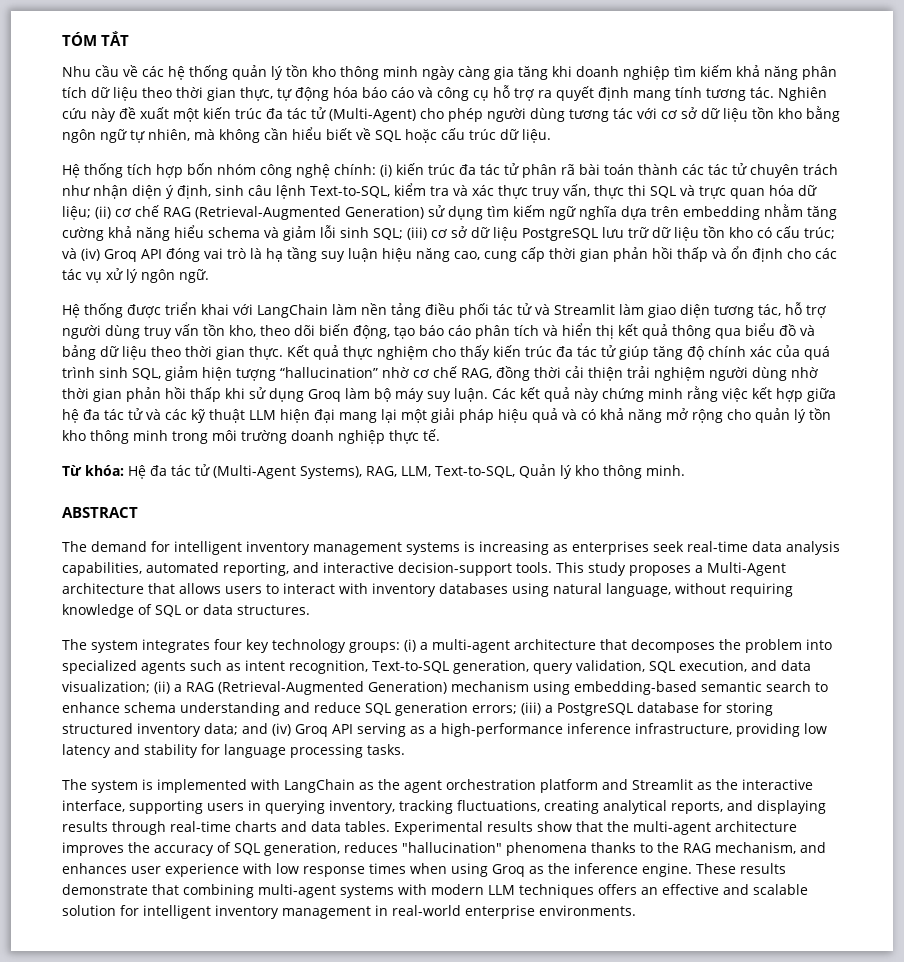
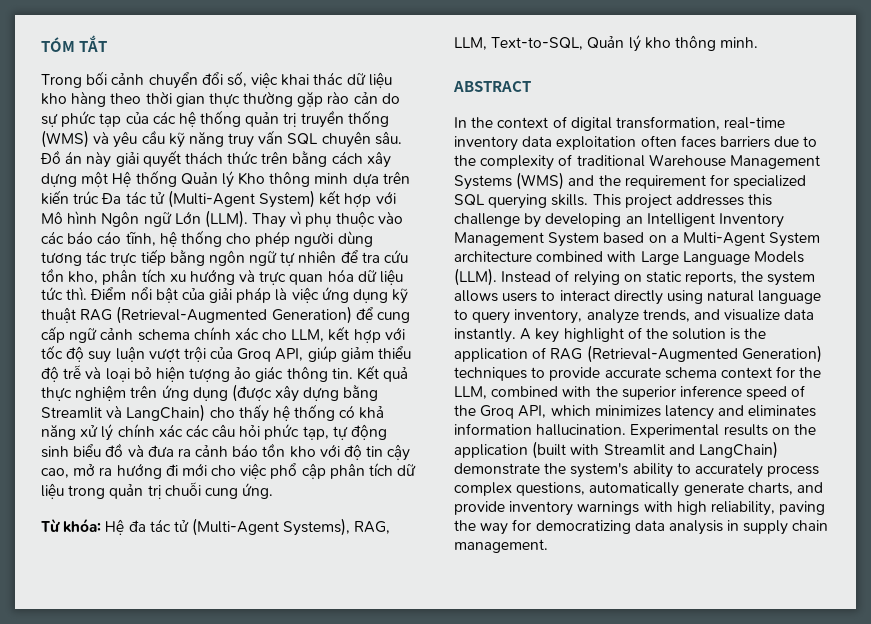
- Nhu cầu về các hệ thống quản lý tồn kho thông minh ngày càng gia tăng khi doanh nghiệp tìm kiếm khả năng phân tích dữ liệu theo thời gian thực, tự động hóa báo cáo và công cụ hỗ trợ ra quyết định mang tính tương tác. Nghiên cứu này đề xuất một kiến trúc đa tác tử (Multi-Agent) cho phép người dùng tương tác với cơ sở dữ liệu tồn kho bằng ngôn ngữ tự nhiên, mà không cần hiểu biết về SQL hoặc cấu trúc dữ liệu.
- Hệ thống tích hợp bốn nhóm công nghệ chính: (i) kiến trúc đa tác tử phân rã bài toán thành các tác tử chuyên trách như nhận diện ý định, sinh câu lệnh Text-to-SQL, kiểm tra và xác thực truy vấn, thực thi SQL và trực quan hóa dữ liệu; (ii) cơ chế RAG (Retrieval-Augmented Generation) sử dụng tìm kiếm ngữ nghĩa dựa trên embedding nhằm tăng cường khả năng hiểu schema và giảm lỗi sinh SQL; (iii) cơ sở dữ liệu PostgreSQL lưu trữ dữ liệu tồn kho có cấu trúc; và (iv) Groq API đóng vai trò là hạ tầng suy luận hiệu năng cao, cung cấp thời gian phản hồi thấp và ổn định cho các tác vụ xử lý ngôn ngữ.
- Hệ thống được triển khai với LangChain làm nền tảng điều phối tác tử và Streamlit làm giao diện tương tác, hỗ trợ người dùng truy vấn tồn kho, theo dõi biến động, tạo báo cáo phân tích và hiển thị kết quả thông qua biểu đồ và bảng dữ liệu theo thời gian thực. Kết quả thực nghiệm cho thấy kiến trúc đa tác tử giúp tăng độ chính xác của quá trình sinh SQL, giảm hiện tượng “hallucination” nhờ cơ chế RAG, đồng thời cải thiện trải nghiệm người dùng nhờ thời gian phản hồi thấp khi sử dụng Groq làm bộ máy suy luận. Các kết quả này chứng minh rằng việc kết hợp giữa hệ đa tác tử và các kỹ thuật LLM hiện đại mang lại một giải pháp hiệu quả và có khả năng mở rộng cho quản lý tồn kho thông minh trong môi trường doanh nghiệp thực tế.
+ Trong bối cảnh chuyển đổi số, việc khai thác dữ liệu kho hàng theo thời gian thực thường gặp rào cản do sự phức tạp của các hệ thống quản trị truyền thống (WMS) và yêu cầu kỹ năng truy vấn SQL chuyên sâu. Đồ án này giải quyết thách thức trên bằng cách xây dựng một Hệ thống Quản lý Kho thông minh dựa trên kiến trúc Đa tác tử (Multi-Agent System) kết hợp với Mô hình Ngôn ngữ Lớn (LLM). Thay vì phụ thuộc vào các báo cáo tĩnh, hệ thống cho phép người dùng tương tác trực tiếp bằng ngôn ngữ tự nhiên để tra cứu tồn kho, phân tích xu hướng và trực quan hóa dữ liệu tức thì. Điểm nổi bật của giải pháp là việc ứng dụng kỹ thuật RAG (Retrieval-Augmented Generation) để cung cấp ngữ cảnh schema chính xác cho LLM, kết hợp với tốc độ suy luận vượt trội của Groq API, giúp giảm thiểu độ trễ và loại bỏ hiện tượng ảo giác thông tin. Kết quả thực nghiệm trên ứng dụng (được xây dựng bằng Streamlit và LangChain) cho thấy hệ thống có khả năng xử lý chính xác các câu hỏi phức tạp, tự động sinh biểu đồ và đưa ra cảnh báo tồn kho với độ tin cậy cao, mở ra hướng đi mới cho việc phổ cập phân tích dữ liệu trong quản trị chuỗi cung ứng.
- The demand for intelligent inventory management systems is increasing as enterprises seek real-time data analysis capabilities, automated reporting, and interactive decision-support tools. This study proposes a Multi-Agent architecture that allows users to interact with inventory databases using natural language, without requiring knowledge of SQL or data structures.
- The system integrates four key technology groups: (i) a multi-agent architecture that decomposes the problem into specialized agents such as intent recognition, Text-to-SQL generation, query validation, SQL execution, and data visualization; (ii) a RAG (Retrieval-Augmented Generation) mechanism using embedding-based semantic search to enhance schema understanding and reduce SQL generation errors; (iii) a PostgreSQL database for storing structured inventory data; and (iv) Groq API serving as a high-performance inference infrastructure, providing low latency and stability for language processing tasks.
- The system is implemented with LangChain as the agent orchestration platform and Streamlit as the interactive interface, supporting users in querying inventory, tracking fluctuations, creating analytical reports, and displaying results through real-time charts and data tables. Experimental results show that the multi-agent architecture improves the accuracy of SQL generation, reduces "hallucination" phenomena thanks to the RAG mechanism, and enhances user experience with low response times when using Groq as the inference engine. These results demonstrate that combining multi-agent systems with modern LLM techniques offers an effective and scalable solution for intelligent inventory management in real-world enterprise environments.
+ In the context of digital transformation, real-time inventory data exploitation often faces barriers due to the complexity of traditional Warehouse Management Systems (WMS) and the requirement for specialized SQL querying skills. This project addresses this challenge by developing an Intelligent Inventory Management System based on a Multi-Agent System architecture combined with Large Language Models (LLM). Instead of relying on static reports, the system allows users to interact directly using natural language to query inventory, analyze trends, and visualize data instantly. A key highlight of the solution is the application of RAG (Retrieval-Augmented Generation) techniques to provide accurate schema context for the LLM, combined with the superior inference speed of the Groq API, which minimizes latency and eliminates information hallucination. Experimental results on the application (built with Streamlit and LangChain) demonstrate the system's ability to accurately process complex questions, automatically generate charts, and provide inventory warnings with high reliability, paving the way for democratizing data analysis in supply chain management.

